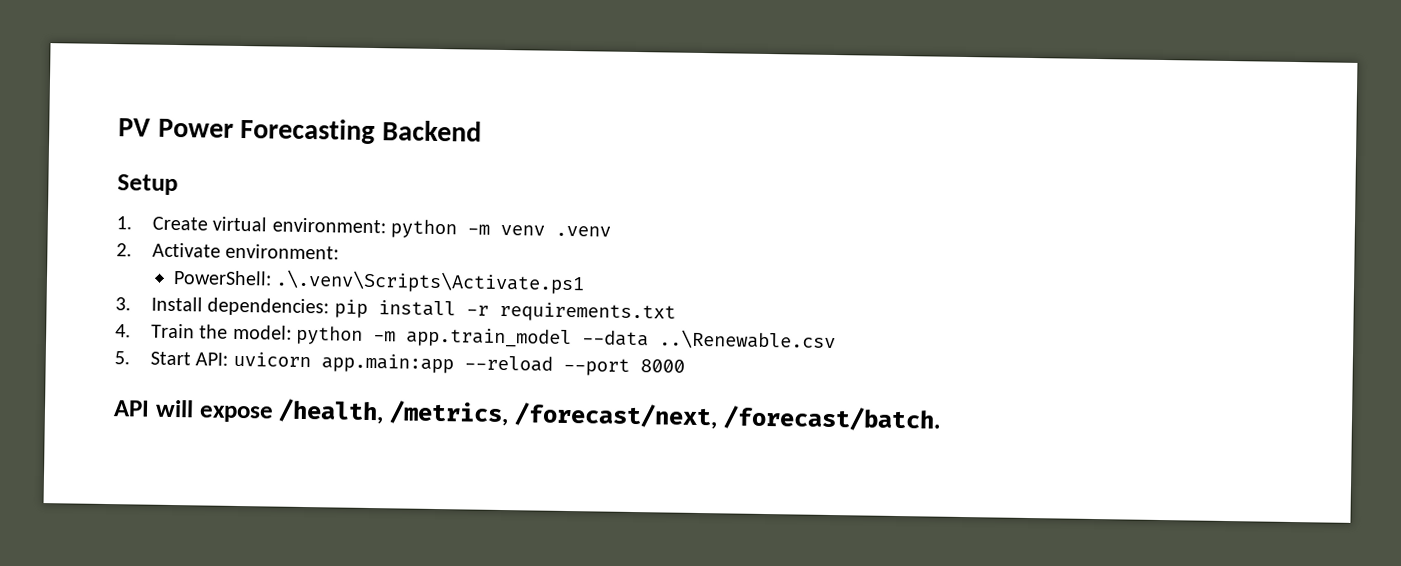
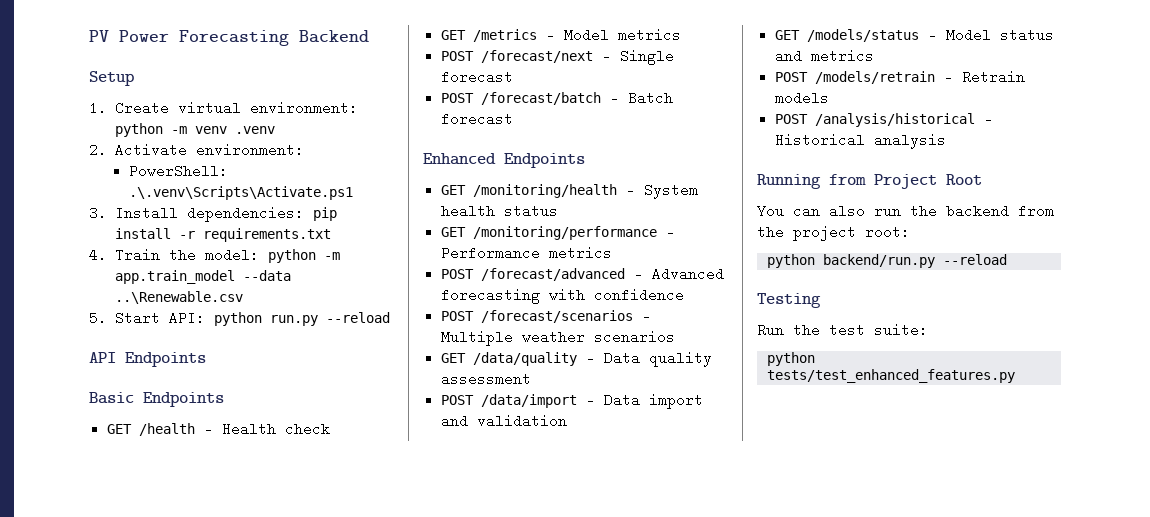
- 5. Start API: uvicorn app.main:app --reload --port 8000
+ 5. Start API: python run.py --reload
- API will expose /health, /metrics, /forecast/next, /forecast/batch.
+ API Endpoints
+ Basic Endpoints
+ GET /health - Health check
+ GET /metrics - Model metrics
+ POST /forecast/next - Single forecast
+ POST /forecast/batch - Batch forecast
+ Enhanced Endpoints
+ GET /monitoring/health - System health status
+ GET /monitoring/performance - Performance metrics
+ POST /forecast/advanced - Advanced forecasting with confidence
+ POST /forecast/scenarios - Multiple weather scenarios
+ GET /data/quality - Data quality assessment
+ POST /data/import - Data import and validation
+ GET /models/status - Model status and metrics
+ POST /models/retrain - Retrain models
+ POST /analysis/historical - Historical analysis
+ Running from Project Root
+ You can also run the backend from the project root:
+ python backend/run.py --reload
+ Testing
+ Run the test suite:
+ python tests/test_enhanced_features.py

